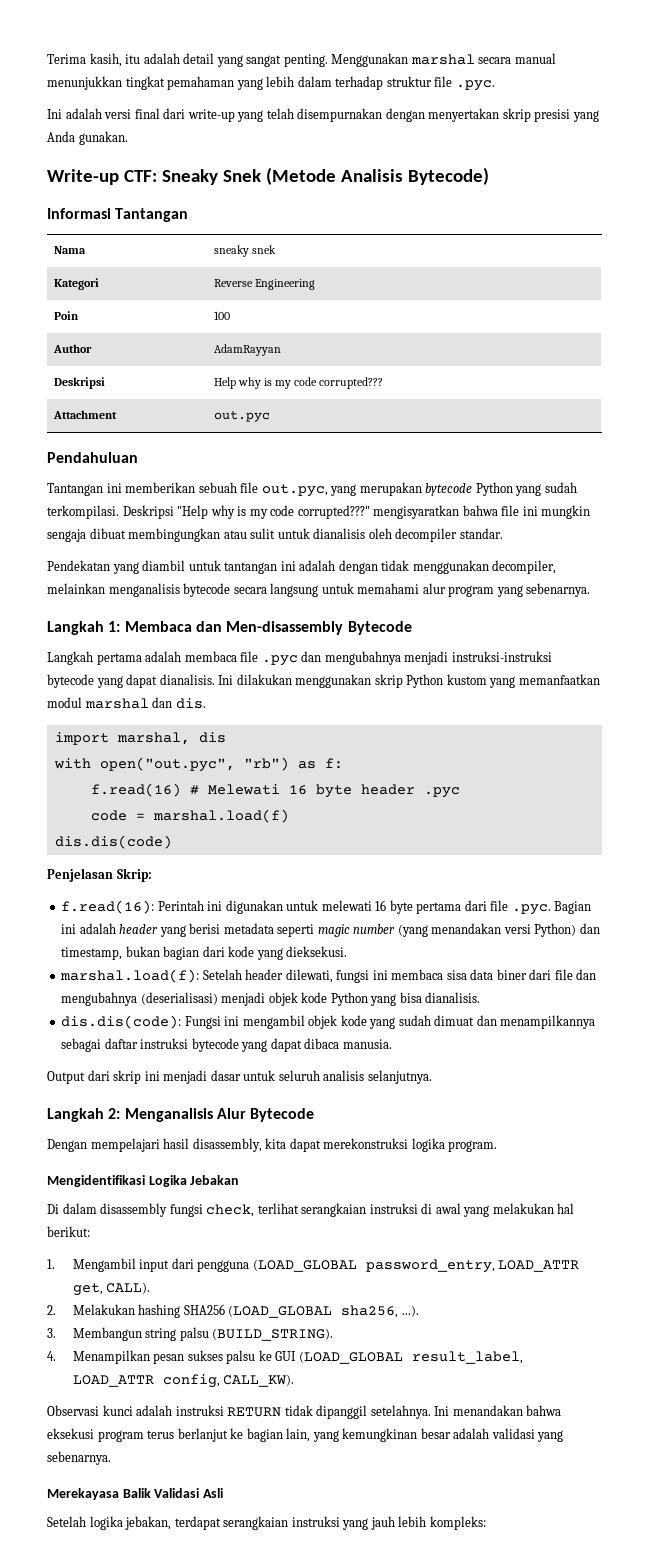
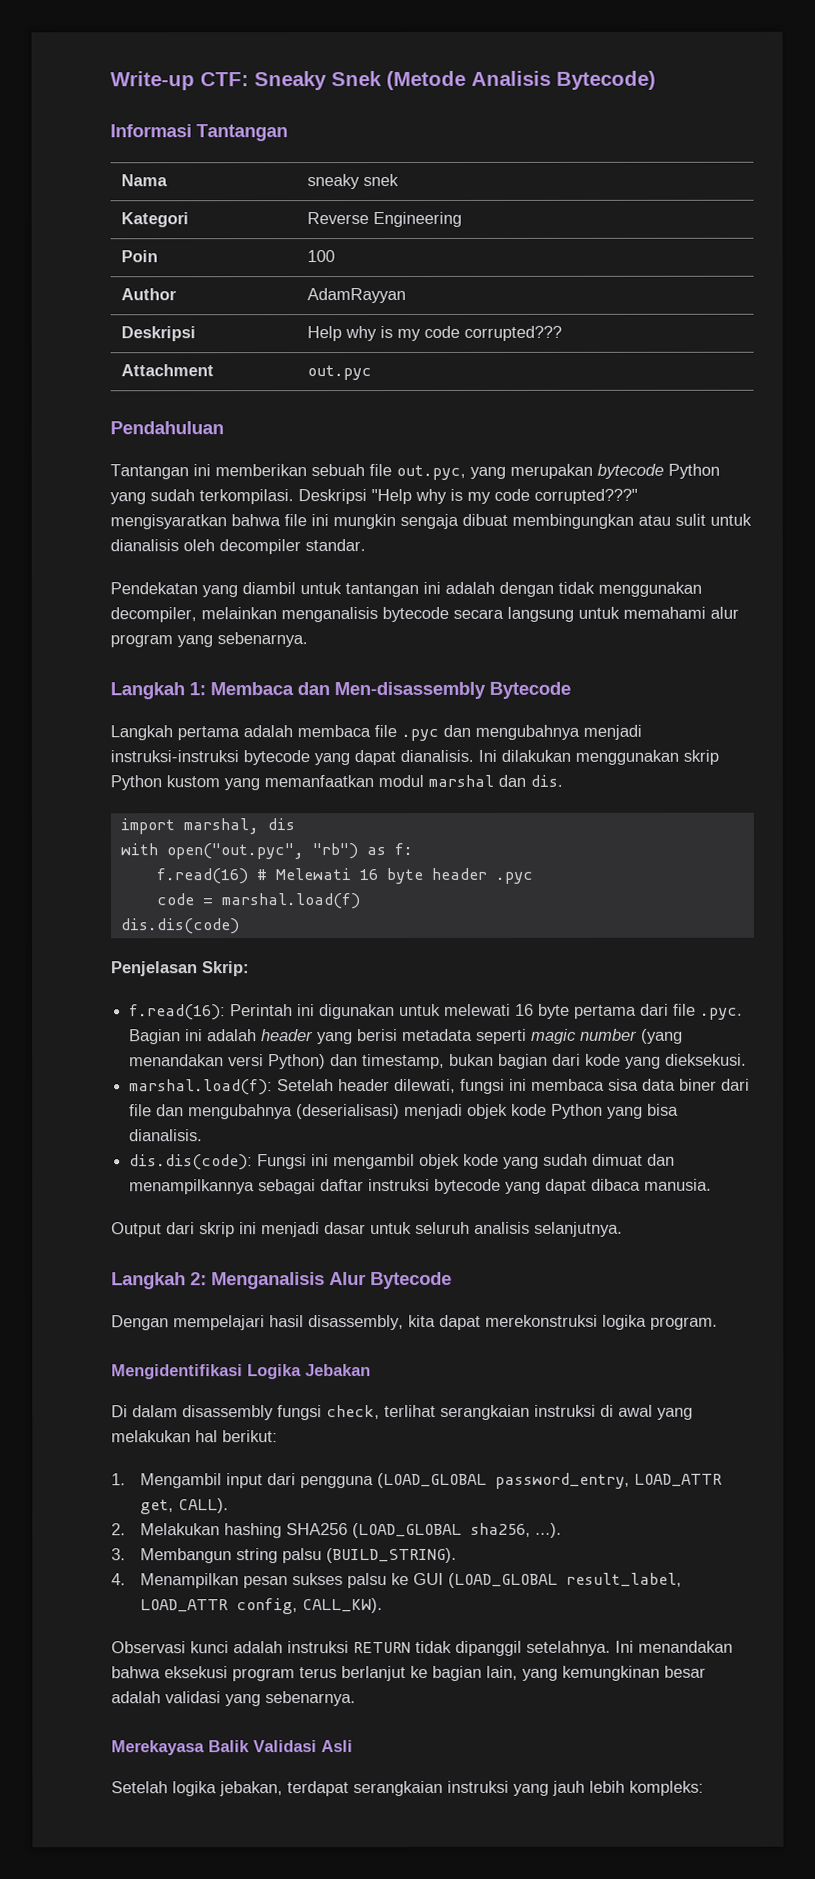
- Terima kasih, itu adalah detail yang sangat penting. Menggunakan marshal secara manual menunjukkan tingkat pemahaman yang lebih dalam terhadap struktur file .pyc.
- Ini adalah versi final dari write-up yang telah disempurnakan dengan menyertakan skrip presisi yang Anda gunakan.

